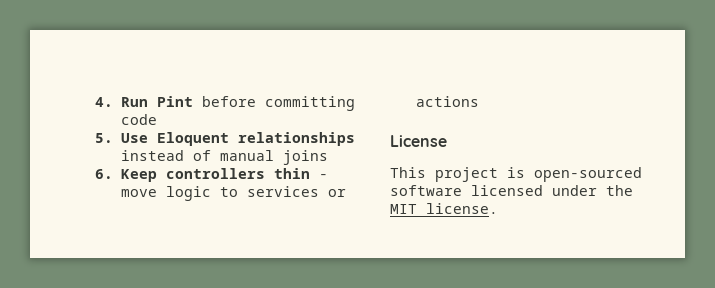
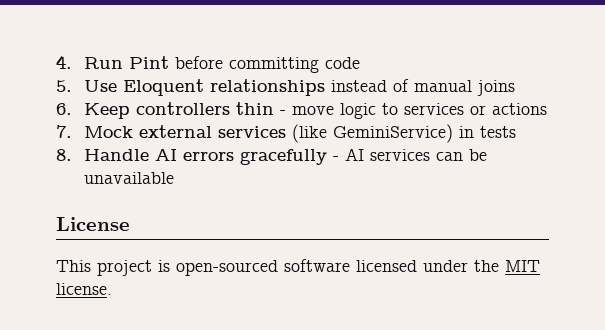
+ 7. Mock external services (like GeminiService) in tests
+ 8. Handle AI errors gracefully - AI services can be unavailable

